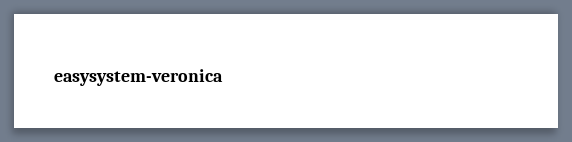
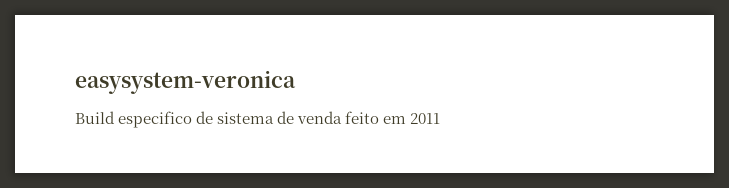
+ Build especifico de sistema de venda feito em 2011

